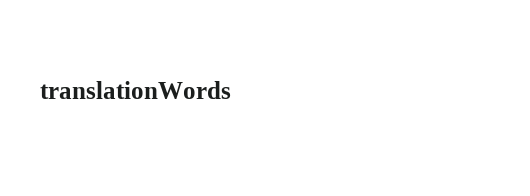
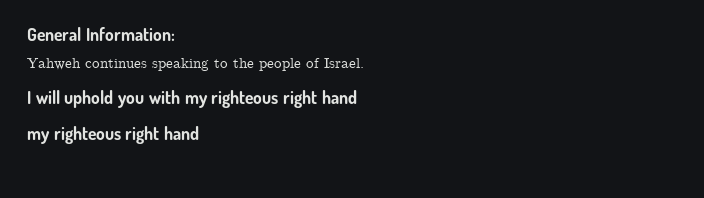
- translationWords
+ General Information:
+ Yahweh continues speaking to the people of Israel.
+ I will uphold you with my righteous right hand
+ my righteous right hand

